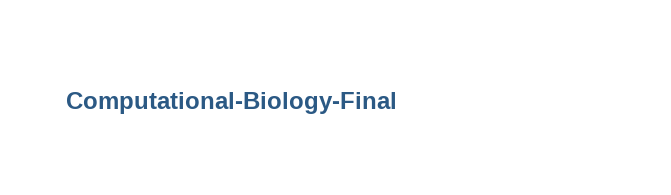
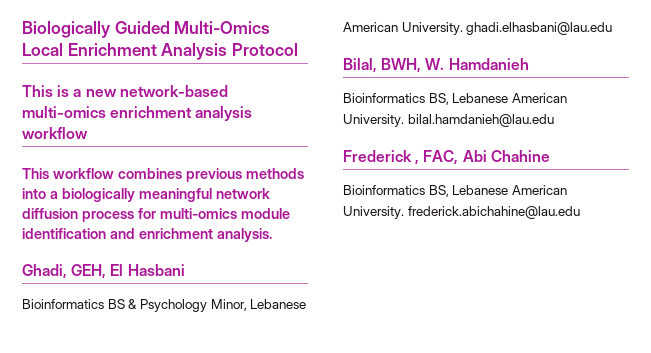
- Computational-Biology-Final
+ Biologically Guided Multi-Omics Local Enrichment Analysis Protocol
+ This is a new network-based multi-omics enrichment analysis workflow
+ This workflow combines previous methods into a biologically meaningful network diffusion process for multi-omics module identification and enrichment analysis.
+ Ghadi, GEH, El Hasbani
+ Bioinformatics BS & Psychology Minor, Lebanese American University. ghadi.elhasbani@lau.edu
+ Bilal, BWH, W. Hamdanieh
+ Bioinformatics BS, Lebanese American University. bilal.hamdanieh@lau.edu
+ Frederick , FAC, Abi Chahine
+ Bioinformatics BS, Lebanese American University. frederick.abichahine@lau.edu

